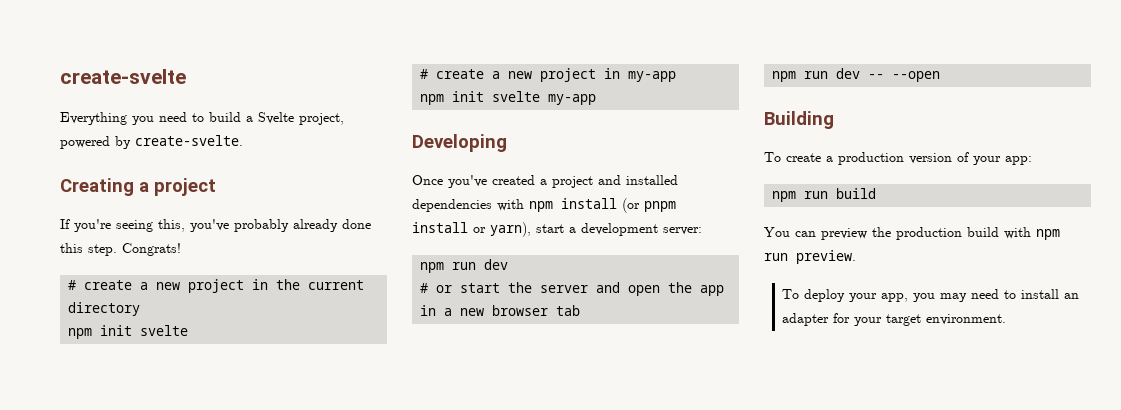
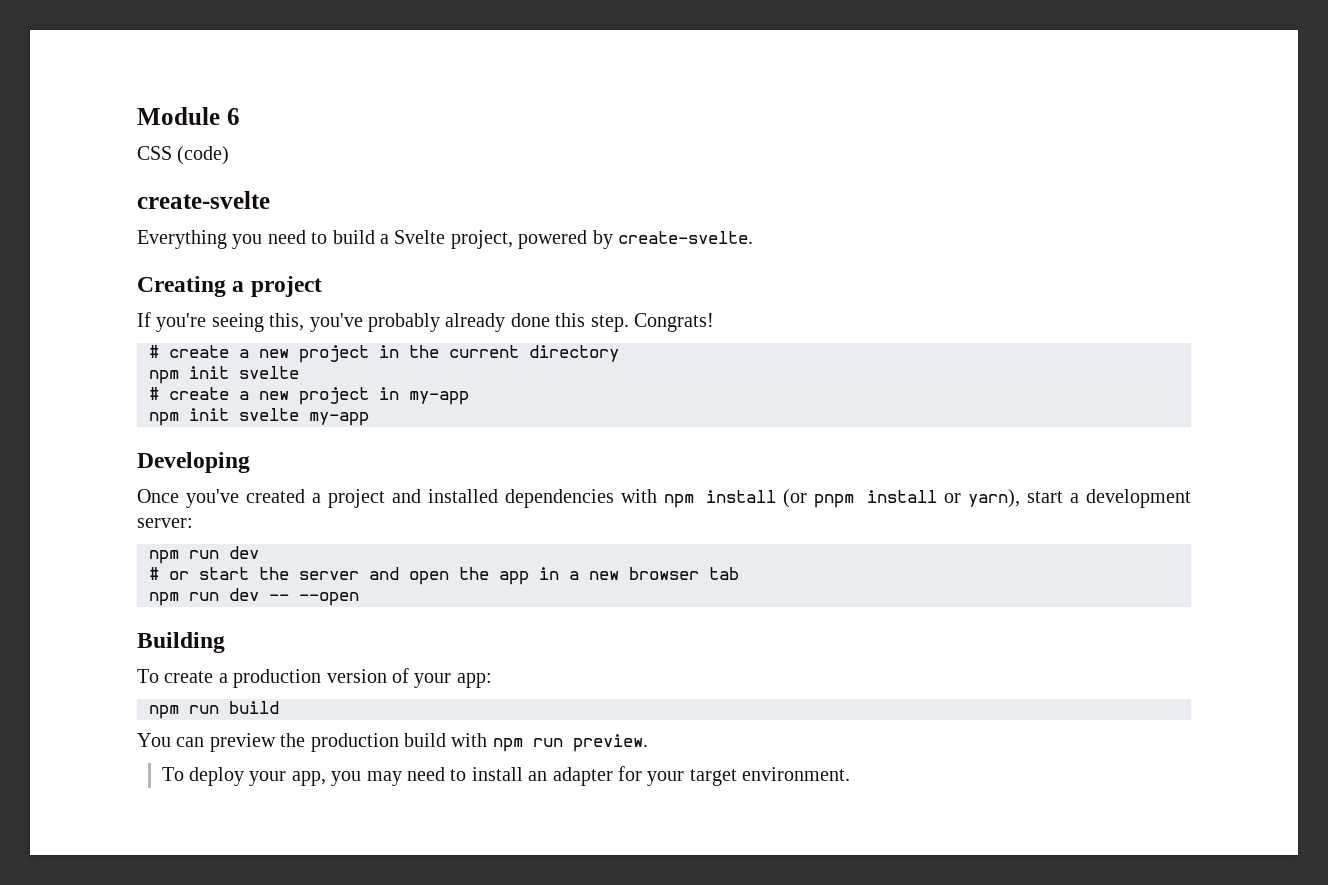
+ Module 6
+ CSS (code)

